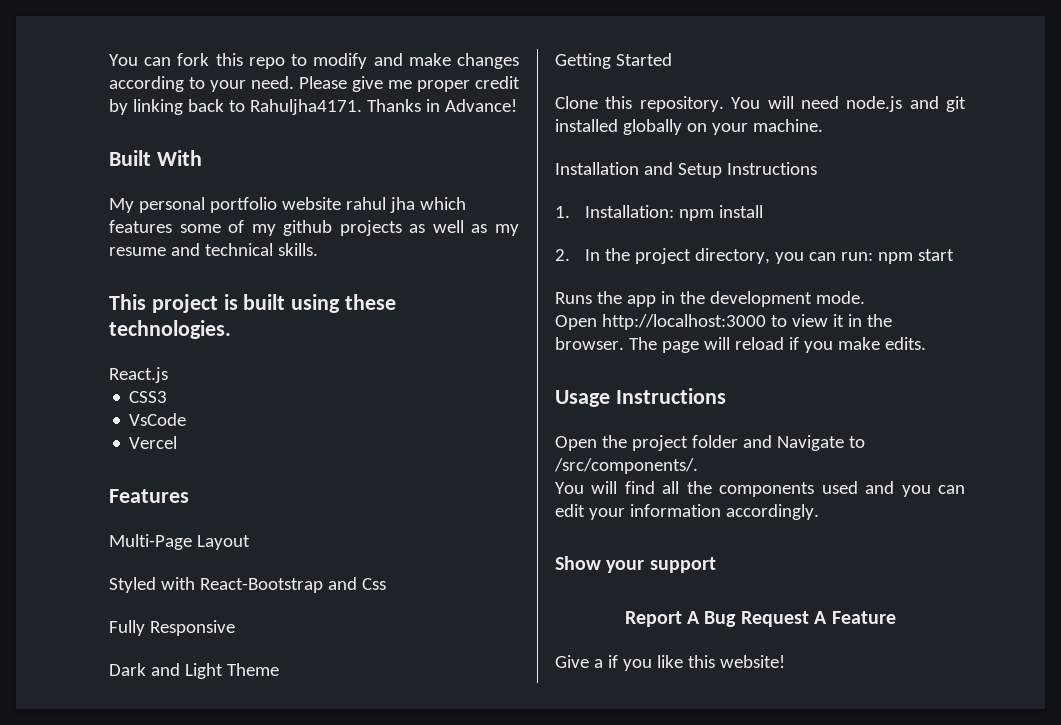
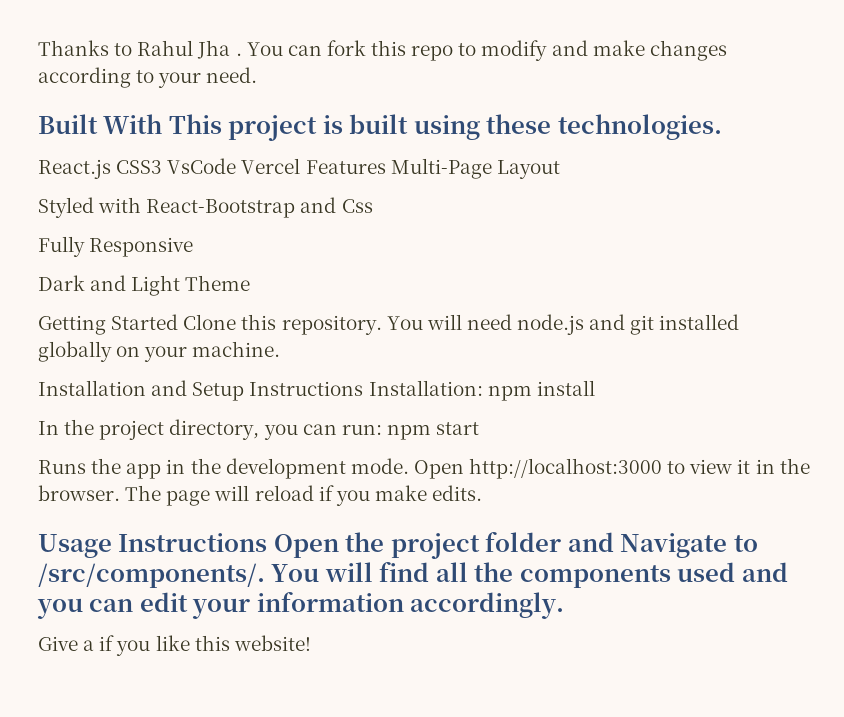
+ Thanks to Rahul Jha .
- You can fork this repo to modify and make changes according to your need. Please give me proper credit by linking back to Rahuljha4171. Thanks in Advance!
- Built With
- My personal portfolio website rahul jha which features some of my github projects as well as my resume and technical skills.
- This project is built using these technologies.
+ You can fork this repo to modify and make changes according to your need.
+ Built With This project is built using these technologies.
- React.js
- CSS3
- VsCode
- Vercel
- Features
- Multi-Page Layout
+ React.js CSS3 VsCode Vercel Features Multi-Page Layout
- Getting Started
- Clone this repository.
+ Getting Started Clone this repository.
- Installation and Setup Instructions
- 1. Installation: npm install
+ Installation and Setup Instructions Installation: npm install
- 2. In the project directory, you can run: npm start
+ In the project directory, you can run: npm start
- Runs the app in the development mode.
- Open http://localhost:3000 to view it in the browser.
+ Runs the app in the development mode. Open http://localhost:3000 to view it in the browser.
- Usage Instructions
- Open the project folder and Navigate to /src/components/.
- You will find all the components used and you can edit your information accordingly.
+ Usage Instructions Open the project folder and Navigate to /src/components/. You will find all the components used and you can edit your information accordingly.
- Show your support
- Report A Bug Request A Feature

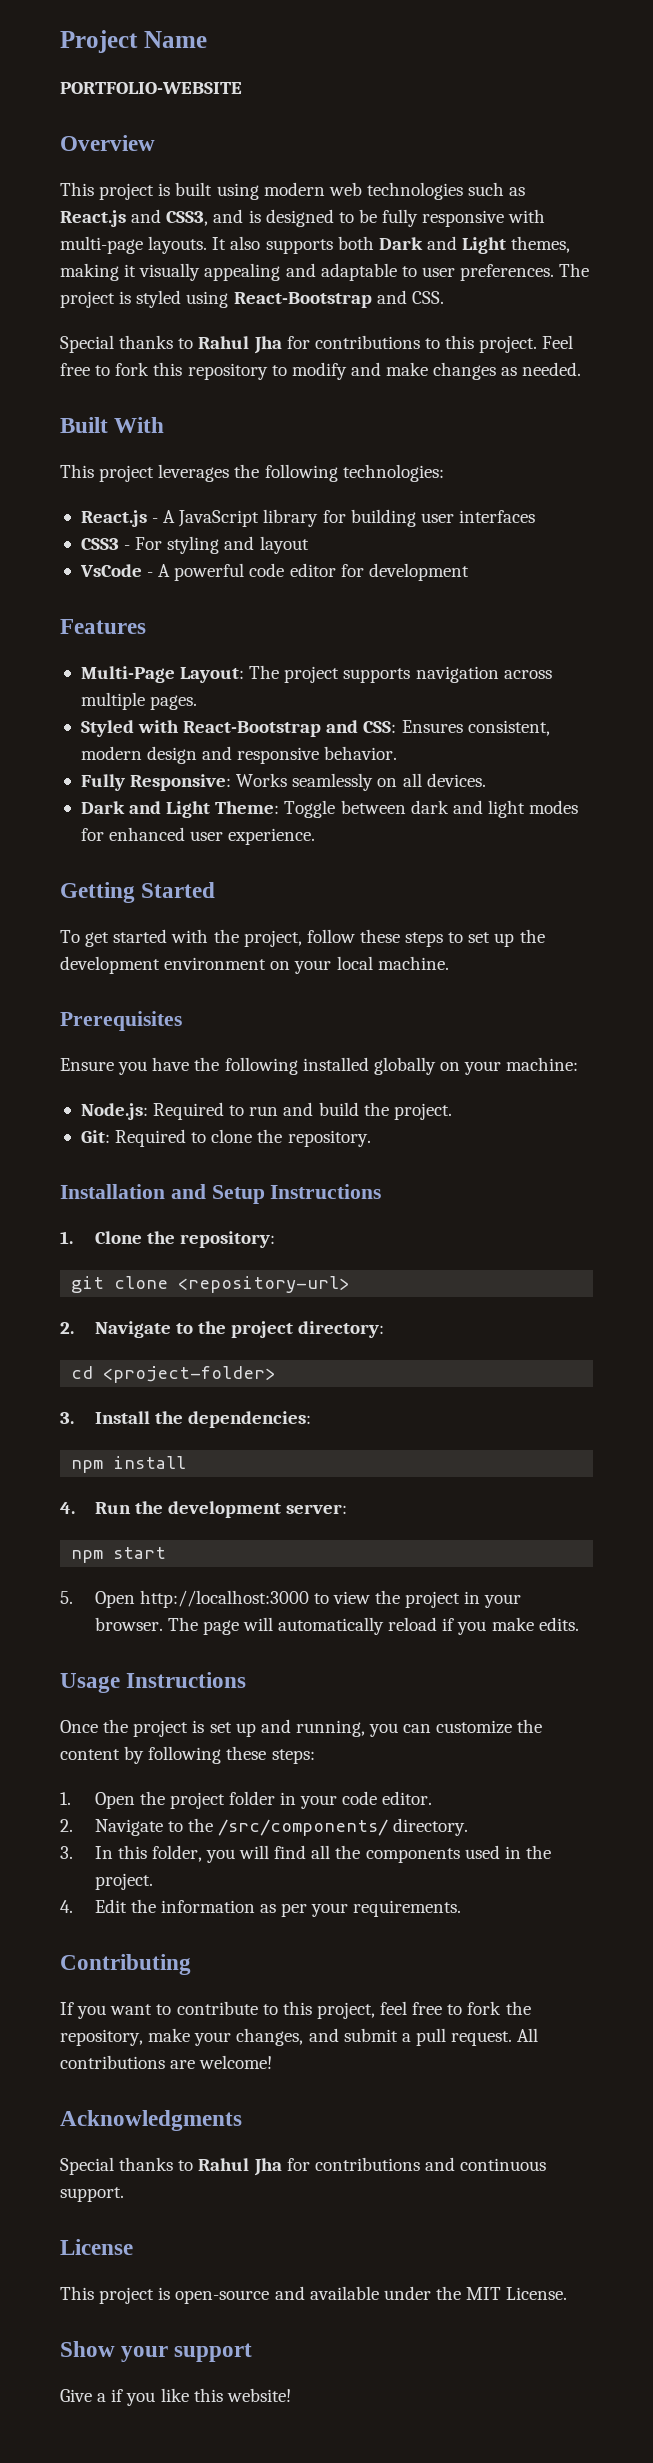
- Thanks to Rahul Jha . You can fork this repo to modify and make changes according to your need.
+ Project Name
+ PORTFOLIO-WEBSITE
+ Overview
+ This project is built using modern web technologies such as React.js and CSS3, and is designed to be fully responsive with multi-page layouts. It also supports both Dark and Light themes, making it visually appealing and adaptable to user preferences. The project is styled using React-Bootstrap and CSS.
+ Special thanks to Rahul Jha for contributions to this project. Feel free to fork this repository to modify and make changes as needed.
- Built With This project is built using these technologies.
- React.js CSS3 VsCode Vercel Features Multi-Page Layout
- Styled with React-Bootstrap and Css
- Fully Responsive
- Dark and Light Theme
- Getting Started Clone this repository. You will need node.js and git installed globally on your machine.
- Installation and Setup Instructions Installation: npm install
- In the project directory, you can run: npm start
- Runs the app in the development mode. Open http://localhost:3000 to view it in the browser.
+ Built With
+ This project leverages the following technologies:
+ React.js - A JavaScript library for building user interfaces
+ CSS3 - For styling and layout
+ VsCode - A powerful code editor for development
+ Features
+ Multi-Page Layout: The project supports navigation across multiple pages.
+ Styled with React-Bootstrap and CSS: Ensures consistent, modern design and responsive behavior.
+ Fully Responsive: Works seamlessly on all devices.
+ Dark and Light Theme: Toggle between dark and light modes for enhanced user experience.
+ Getting Started
+ To get started with the project, follow these steps to set up the development environment on your local machine.
+ Prerequisites
+ Ensure you have the following installed globally on your machine:
+ Node.js: Required to run and build the project.
+ Git: Required to clone the repository.
+ Installation and Setup Instructions
+ 1. Clone the repository:
+ git clone <repository-url>
+ 2. Navigate to the project directory:
+ cd <project-folder>
+ 3. Install the dependencies:
+ npm install
+ 4. Run the development server:
+ npm start
+ 5. Open http://localhost:3000 to view the project in your browser.
- The page will reload if you make edits.
+ The page will automatically reload if you make edits.
- Usage Instructions Open the project folder and Navigate to /src/components/. You will find all the components used and you can edit your information accordingly.
+ Usage Instructions
+ Once the project is set up and running, you can customize the content by following these steps:
+ 1. Open the project folder in your code editor.
+ 2. Navigate to the /src/components/ directory.
+ 3. In this folder, you will find all the components used in the project.
+ 4. Edit the information as per your requirements.
+ Contributing
+ If you want to contribute to this project, feel free to fork the repository, make your changes, and submit a pull request. All contributions are welcome!
+ Acknowledgments
+ Special thanks to Rahul Jha for contributions and continuous support.
+ License
+ This project is open-source and available under the MIT License.
+ Show your support

